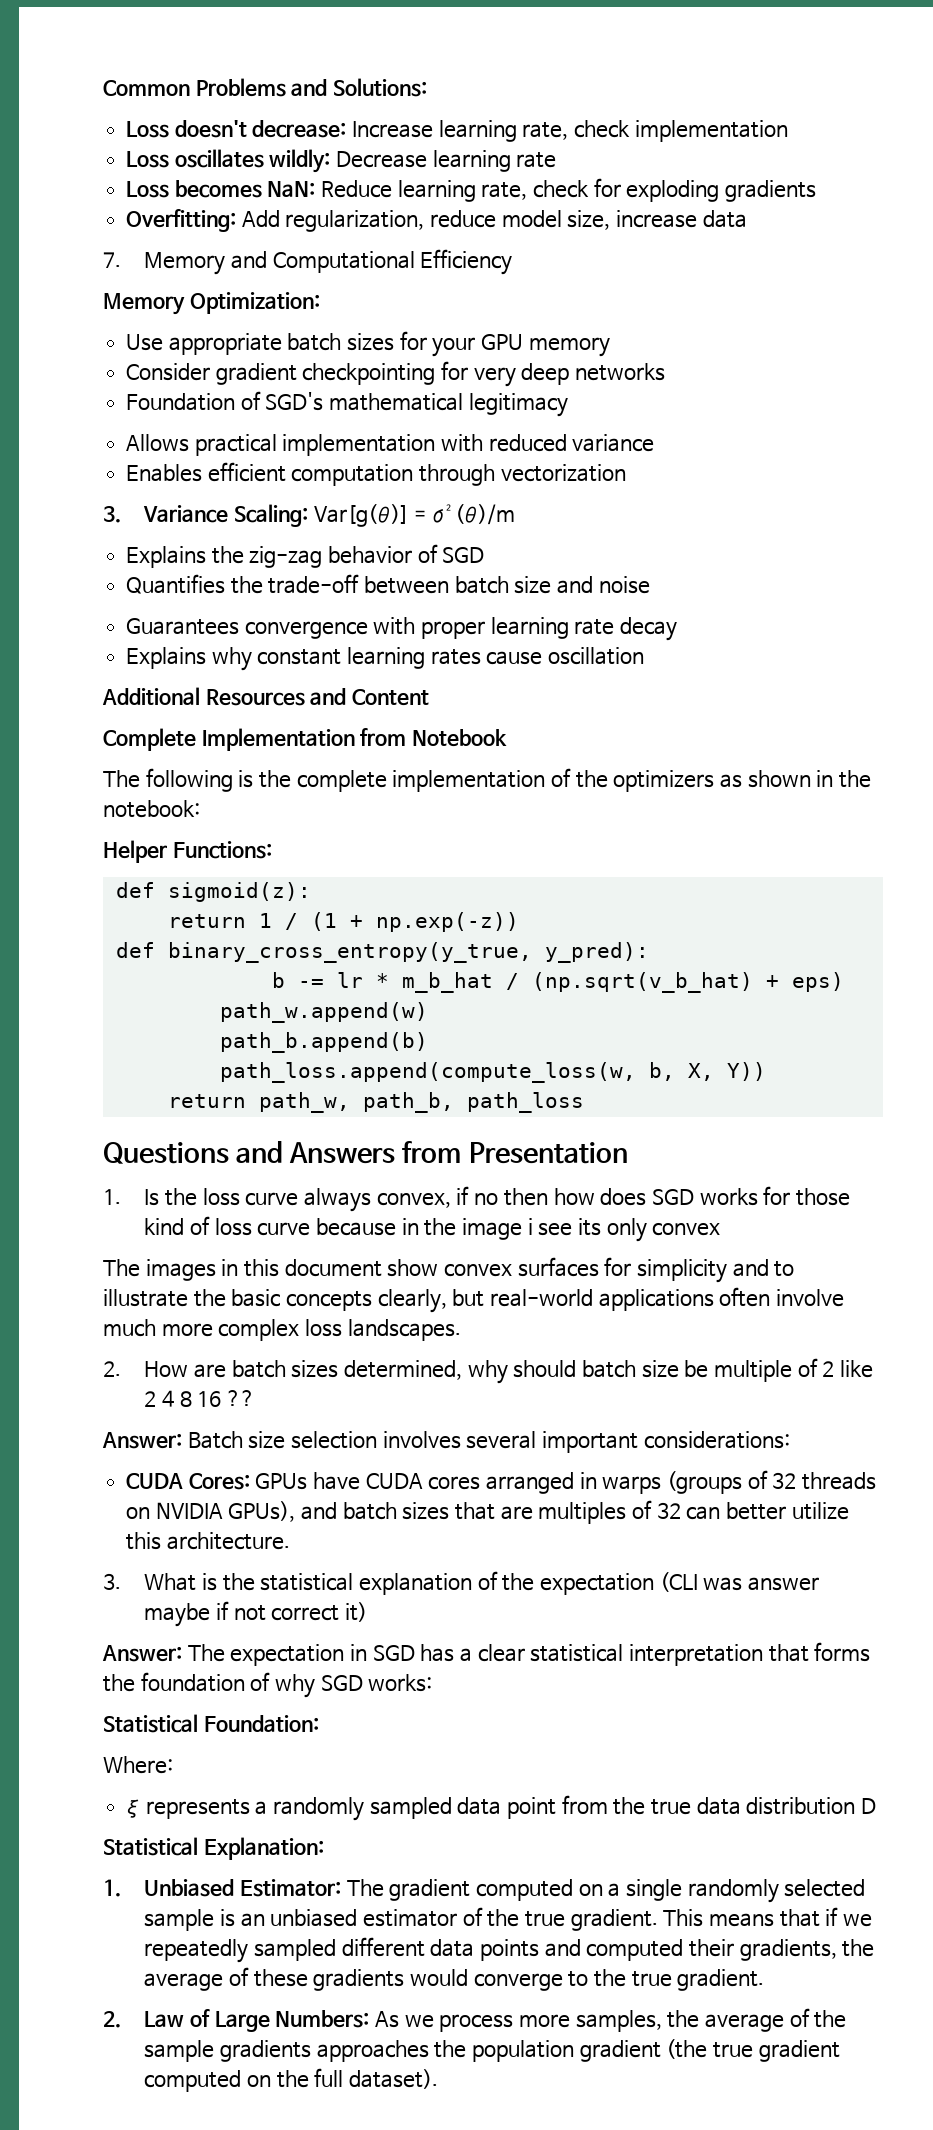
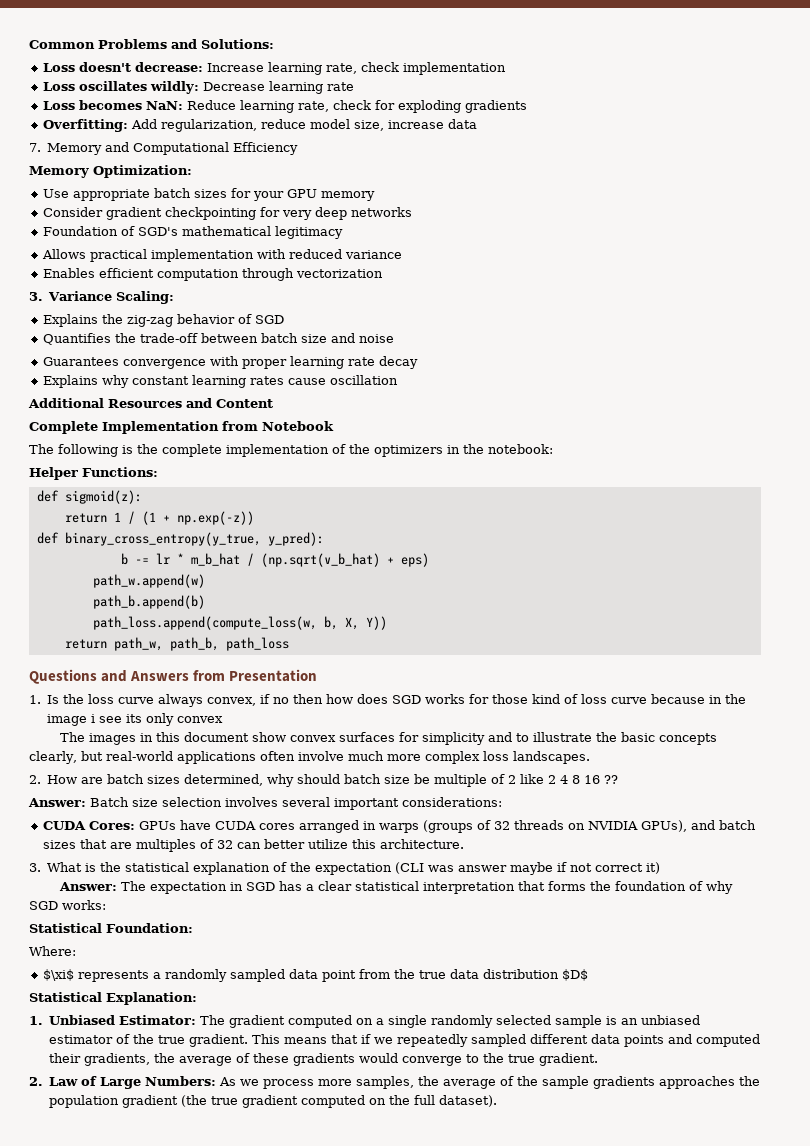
- 3. Variance Scaling: Var[g(θ)] = σ²(θ)/m
+ 3. Variance Scaling:
- The following is the complete implementation of the optimizers as shown in the notebook:
+ The following is the complete implementation of the optimizers in the notebook:
- ξ represents a randomly sampled data point from the true data distribution D
+ $\xi$ represents a randomly sampled data point from the true data distribution $D$

